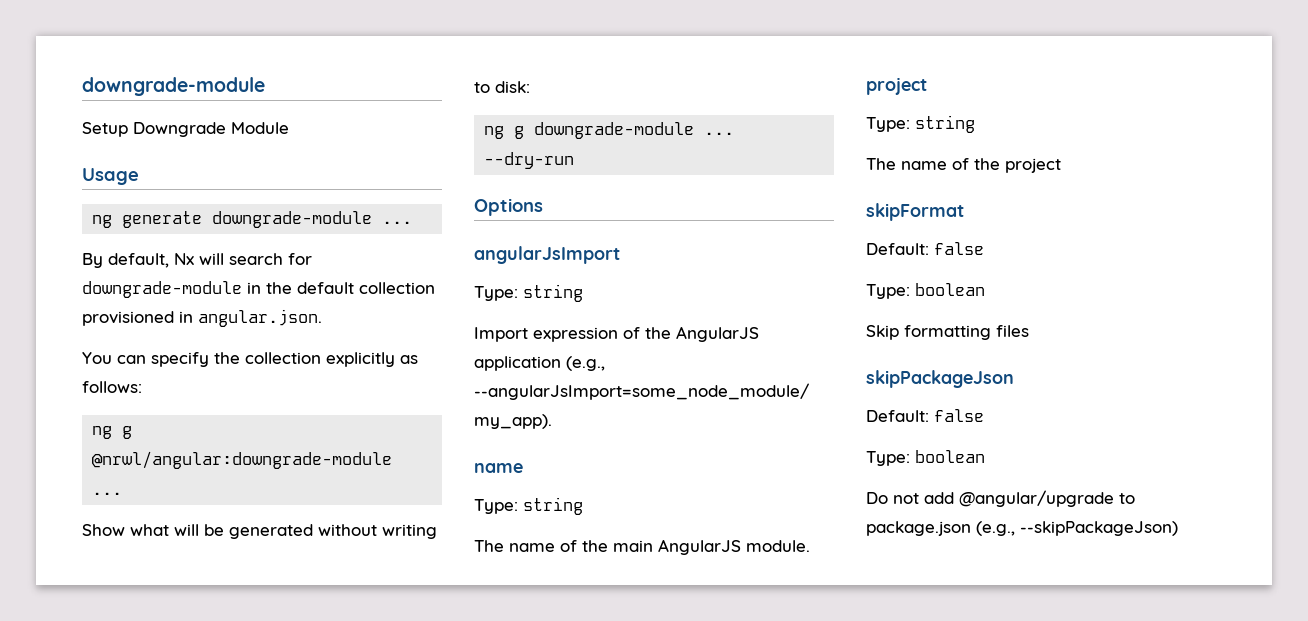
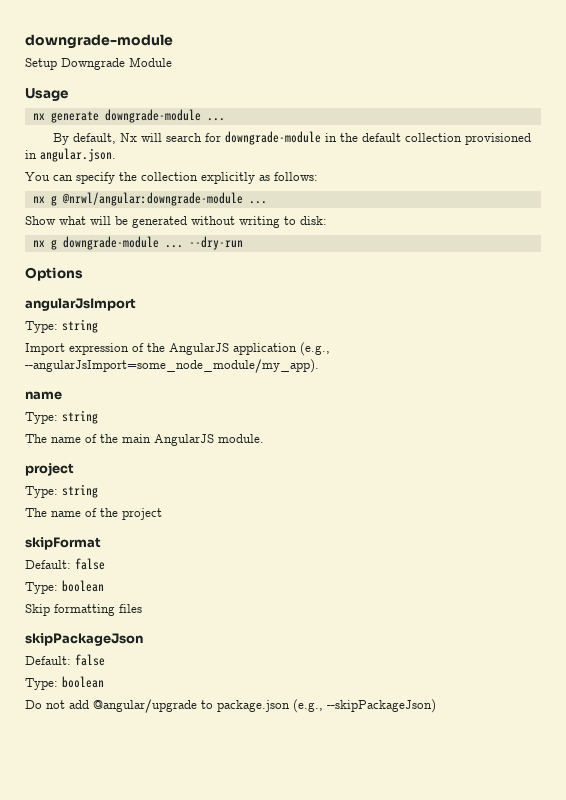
- ng generate downgrade-module ...
+ nx generate downgrade-module ...
- ng g @nrwl/angular:downgrade-module ...
+ nx g @nrwl/angular:downgrade-module ...
- ng g downgrade-module ...
+ nx g downgrade-module ...

